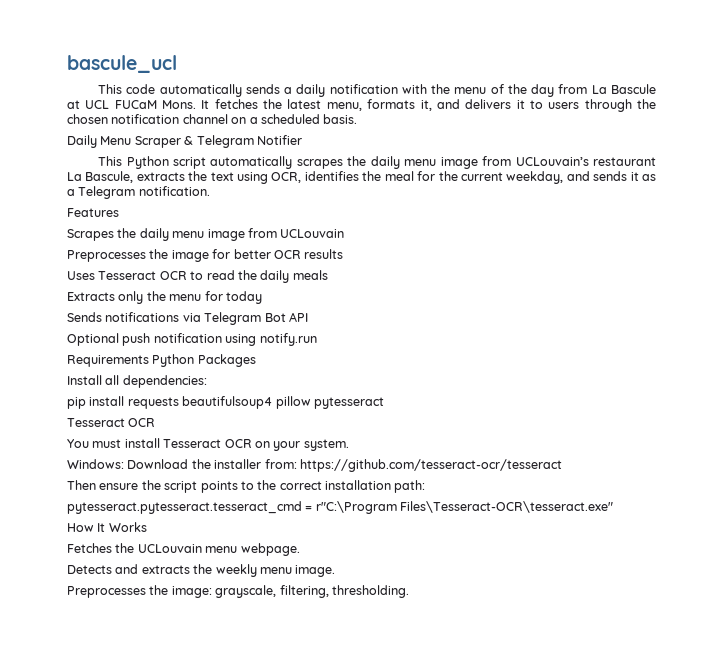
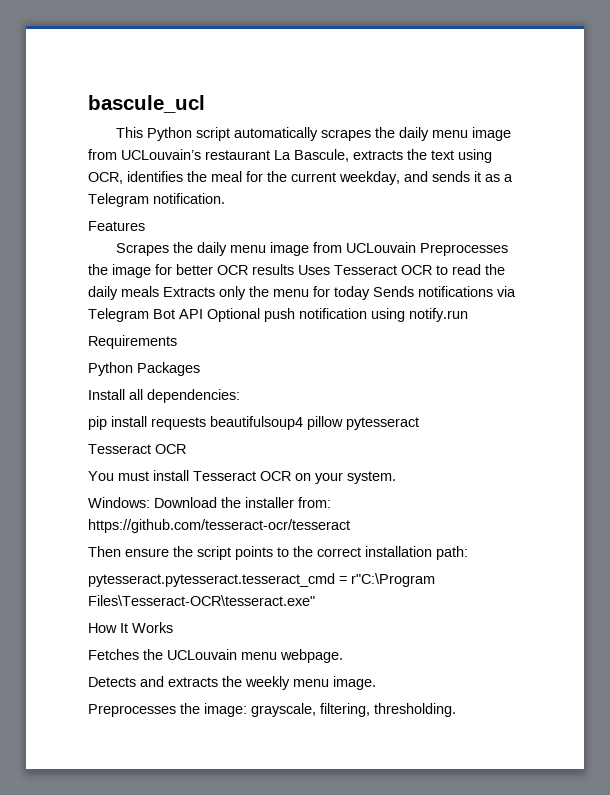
- This code automatically sends a daily notification with the menu of the day from La Bascule at UCL FUCaM Mons. It fetches the latest menu, formats it, and delivers it to users through the chosen notification channel on a scheduled basis.
- Daily Menu Scraper & Telegram Notifier
- Scrapes the daily menu image from UCLouvain
- Preprocesses the image for better OCR results
- Uses Tesseract OCR to read the daily meals
- Extracts only the menu for today
- Sends notifications via Telegram Bot API
- Optional push notification using notify.run
+ Scrapes the daily menu image from UCLouvain Preprocesses the image for better OCR results Uses Tesseract OCR to read the daily meals Extracts only the menu for today Sends notifications via Telegram Bot API Optional push notification using notify.run
- Requirements Python Packages
+ Requirements
+ Python Packages

